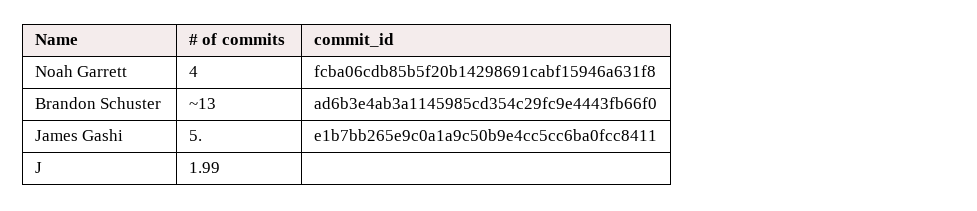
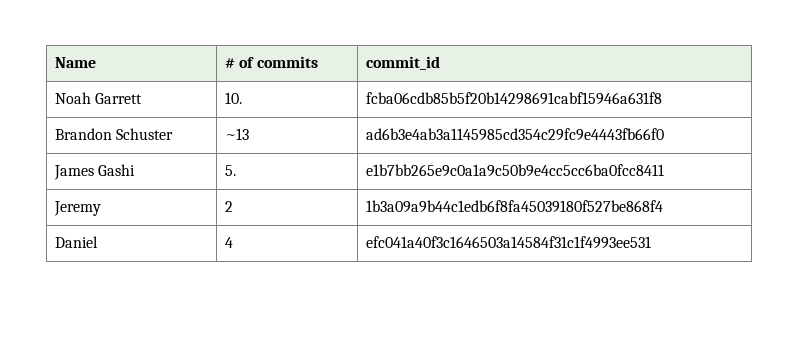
- Noah Garrett | 4 | fcba06cdb85b5f20b14298691cabf15946a631f8
+ Noah Garrett | 10. | fcba06cdb85b5f20b14298691cabf15946a631f8
- J | 1.99 |
+ Jeremy | 2 | 1b3a09a9b44c1edb6f8fa45039180f527be868f4
+ Daniel | 4 | efc041a40f3c1646503a14584f31c1f4993ee531

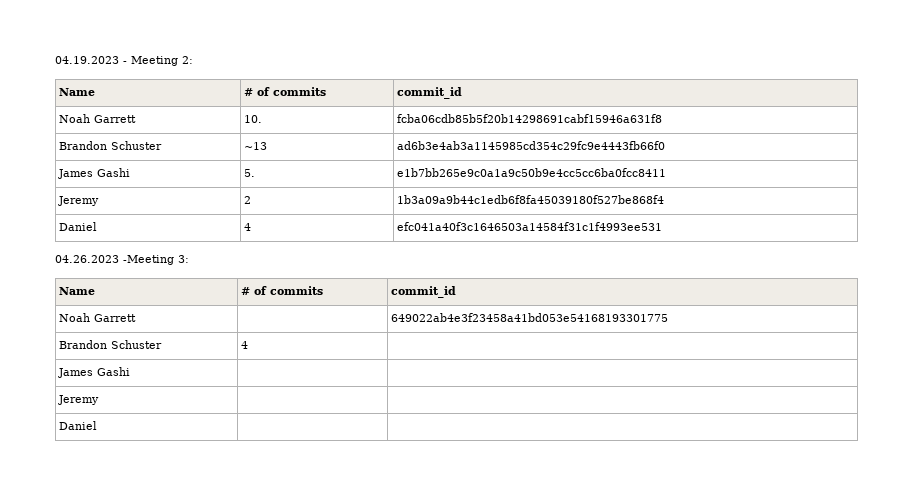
+ 04.19.2023 - Meeting 2:
+ 04.26.2023 -Meeting 3:
+ Name | # of commits | commit_id
+ Noah Garrett | | 649022ab4e3f23458a41bd053e54168193301775
+ Brandon Schuster | 4 |
+ James Gashi | |
+ Jeremy | |
+ Daniel | |

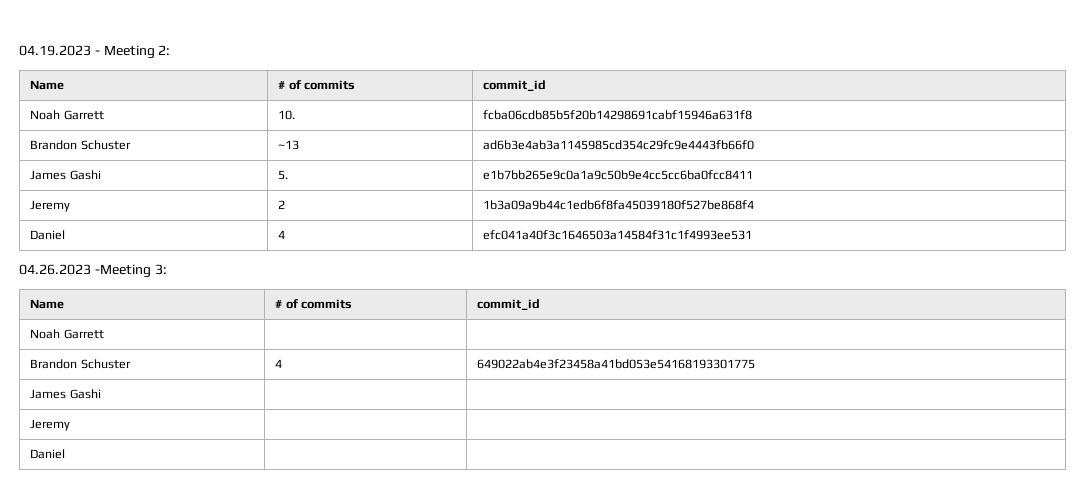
- Noah Garrett | | 649022ab4e3f23458a41bd053e54168193301775
+ Noah Garrett | |
- Brandon Schuster | 4 |
+ Brandon Schuster | 4 | 649022ab4e3f23458a41bd053e54168193301775

